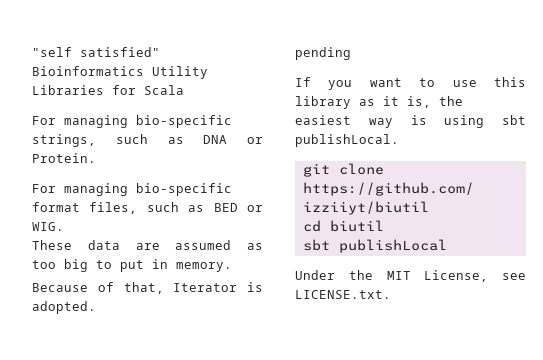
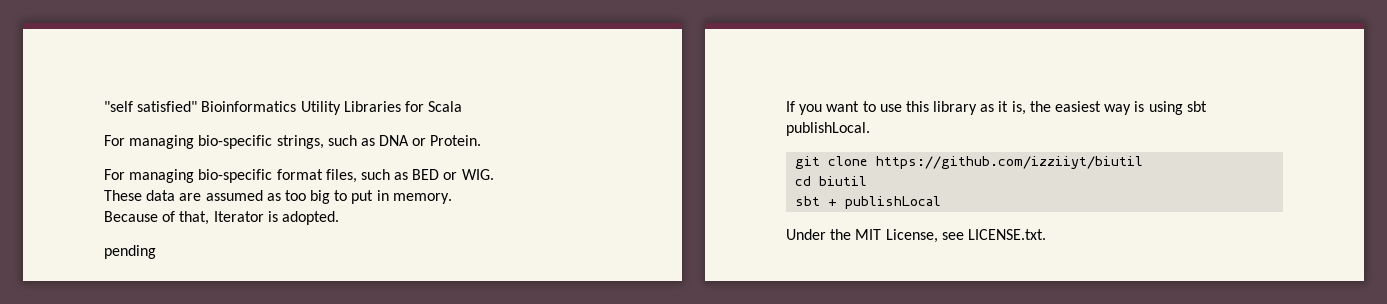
- sbt publishLocal
+ sbt + publishLocal

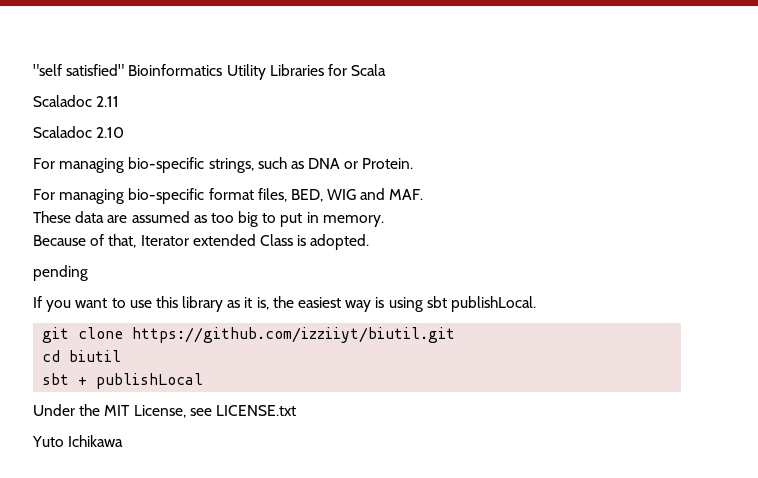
+ Scaladoc 2.11
+ Scaladoc 2.10
- For managing bio-specific format files, such as BED or WIG.
+ For managing bio-specific format files, BED, WIG and MAF.
- Because of that, Iterator is adopted.
+ Because of that, Iterator extended Class is adopted.
- git clone https://github.com/izziiyt/biutil
+ git clone https://github.com/izziiyt/biutil.git
- Under the MIT License, see LICENSE.txt.
+ Under the MIT License, see LICENSE.txt
+ Yuto Ichikawa

